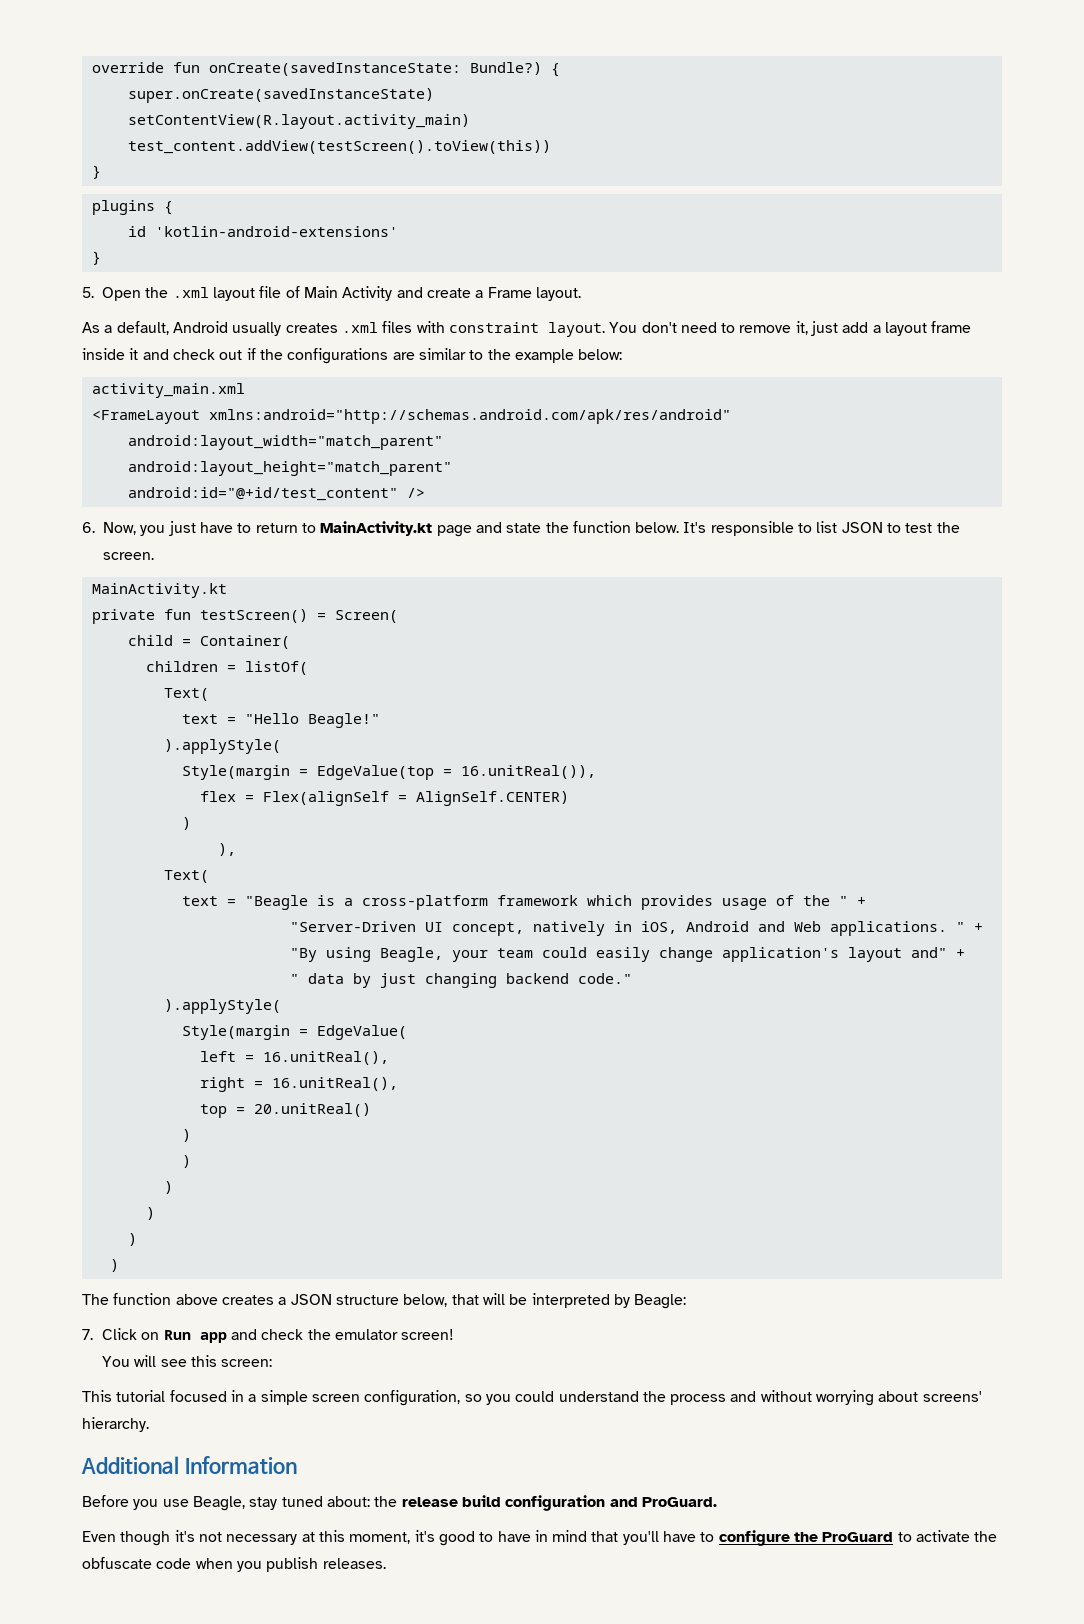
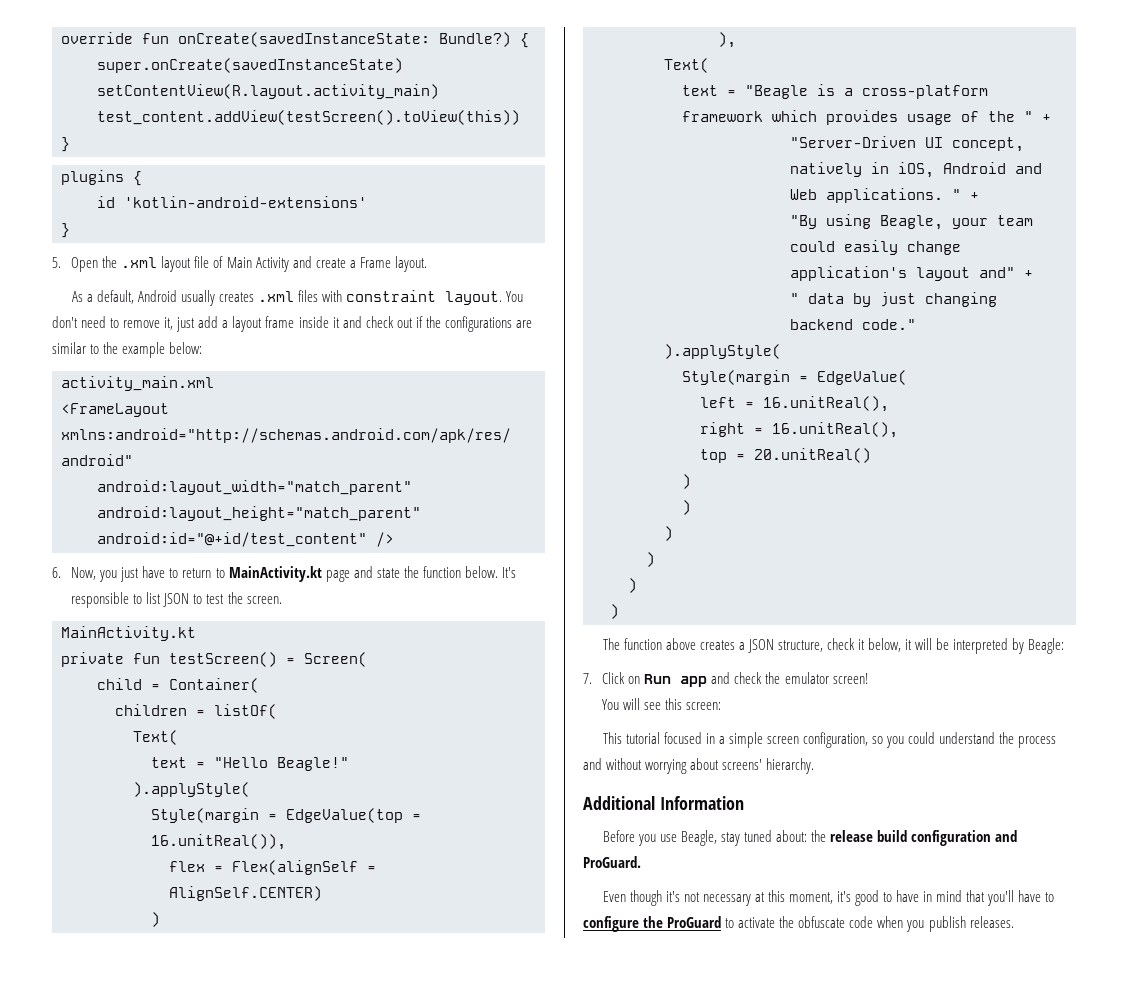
- The function above creates a JSON structure below, that will be interpreted by Beagle:
+ The function above creates a JSON structure, check it below, it will be interpreted by Beagle:

